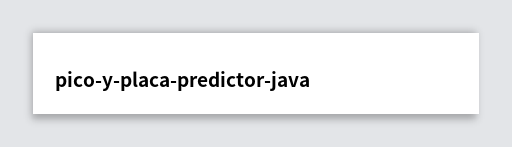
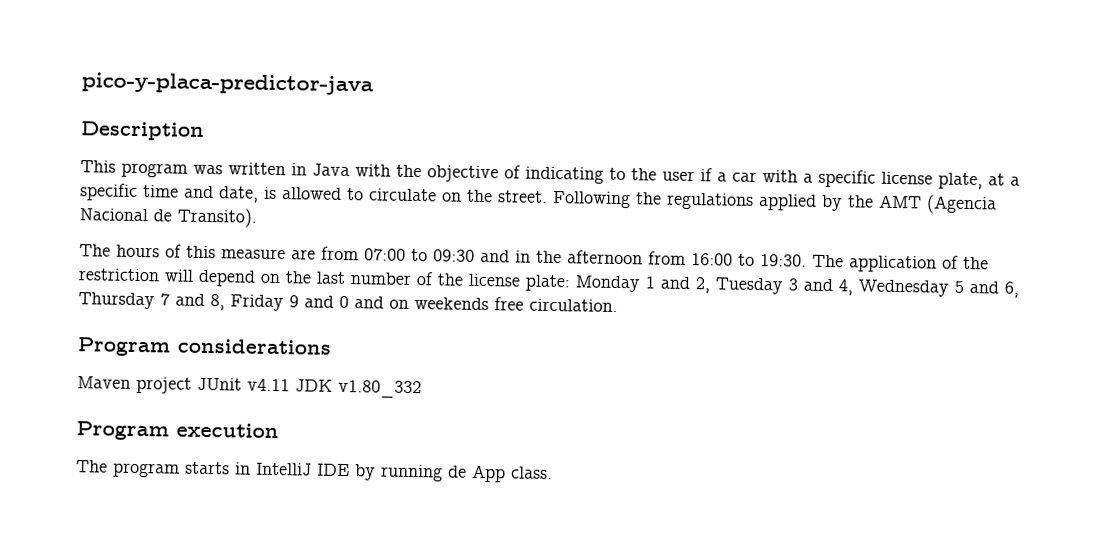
+ Description
+ This program was written in Java with the objective of indicating to the user if a car with a specific license plate, at a specific time and date, is allowed to circulate on the street. Following the regulations applied by the AMT (Agencia Nacional de Transito).
+ The hours of this measure are from 07:00 to 09:30 and in the afternoon from 16:00 to 19:30. The application of the restriction will depend on the last number of the license plate: Monday 1 and 2, Tuesday 3 and 4, Wednesday 5 and 6, Thursday 7 and 8, Friday 9 and 0 and on weekends free circulation.
+ Program considerations
+ Maven project JUnit v4.11 JDK v1.80_332
+ Program execution
+ The program starts in IntelliJ IDE by running de App class.

